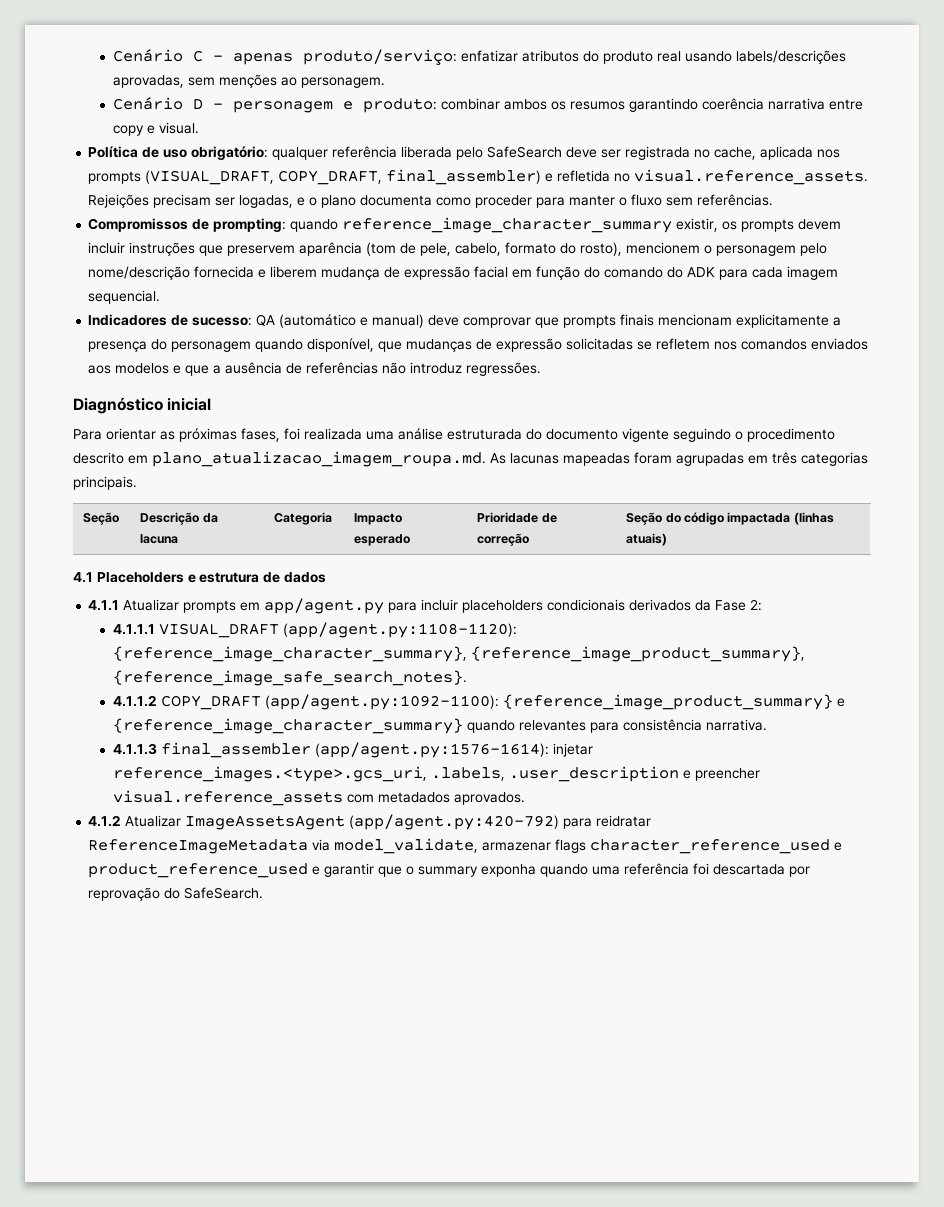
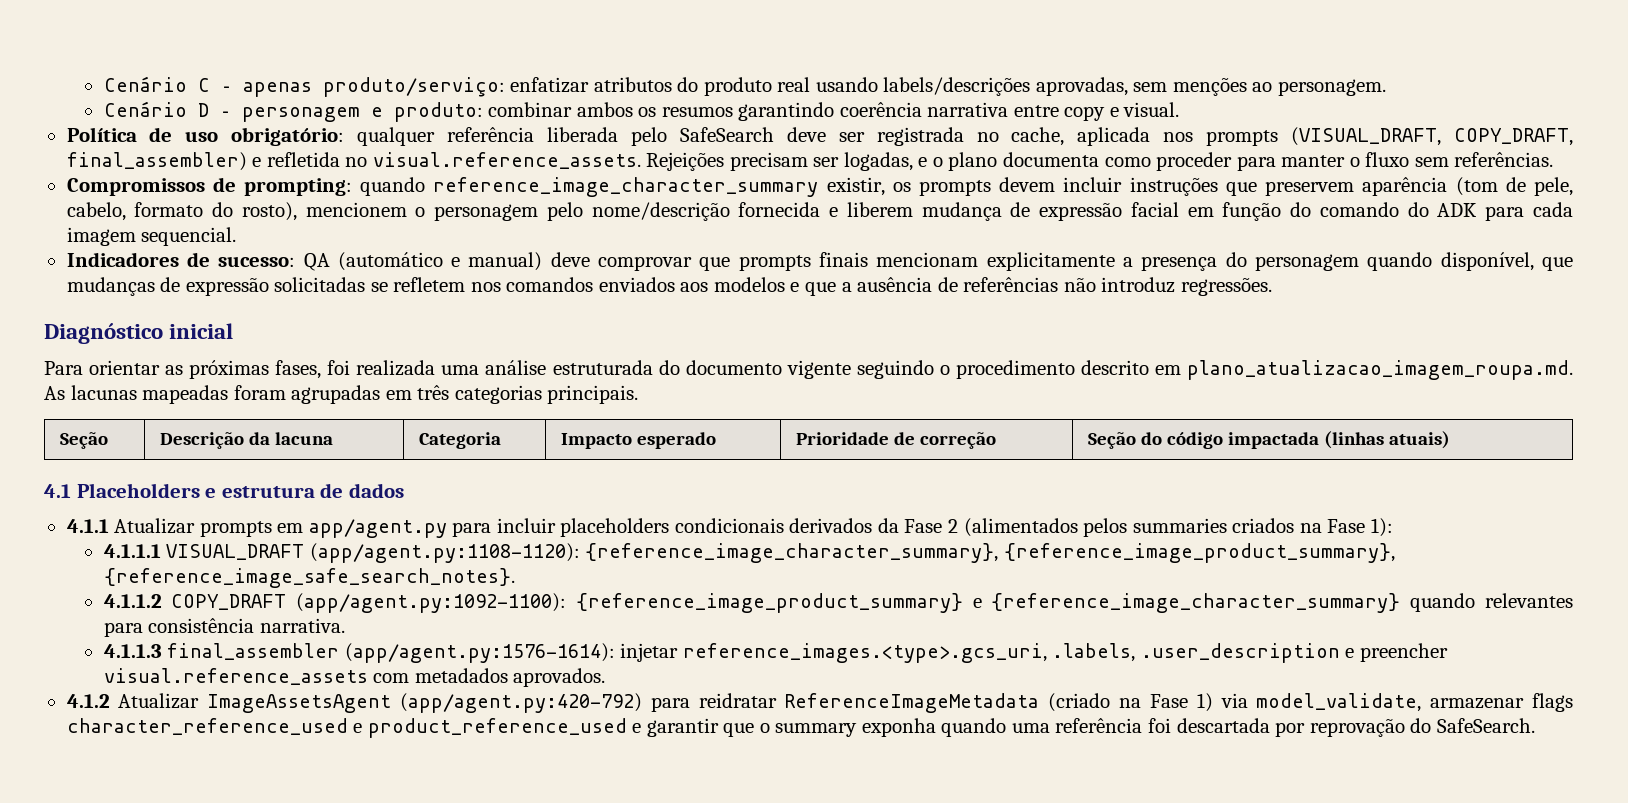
- 4.1.1 Atualizar prompts em app/agent.py para incluir placeholders condicionais derivados da Fase 2:
+ 4.1.1 Atualizar prompts em app/agent.py para incluir placeholders condicionais derivados da Fase 2 (alimentados pelos summaries criados na Fase 1):
- 4.1.2 Atualizar ImageAssetsAgent (app/agent.py:420-792) para reidratar ReferenceImageMetadata via model_validate, armazenar flags character_reference_used e product_reference_used e garantir que o summary exponha quando uma referência foi descartada por reprovação do SafeSearch.
+ 4.1.2 Atualizar ImageAssetsAgent (app/agent.py:420-792) para reidratar ReferenceImageMetadata (criado na Fase 1) via model_validate, armazenar flags character_reference_used e product_reference_used e garantir que o summary exponha quando uma referência foi descartada por reprovação do SafeSearch.

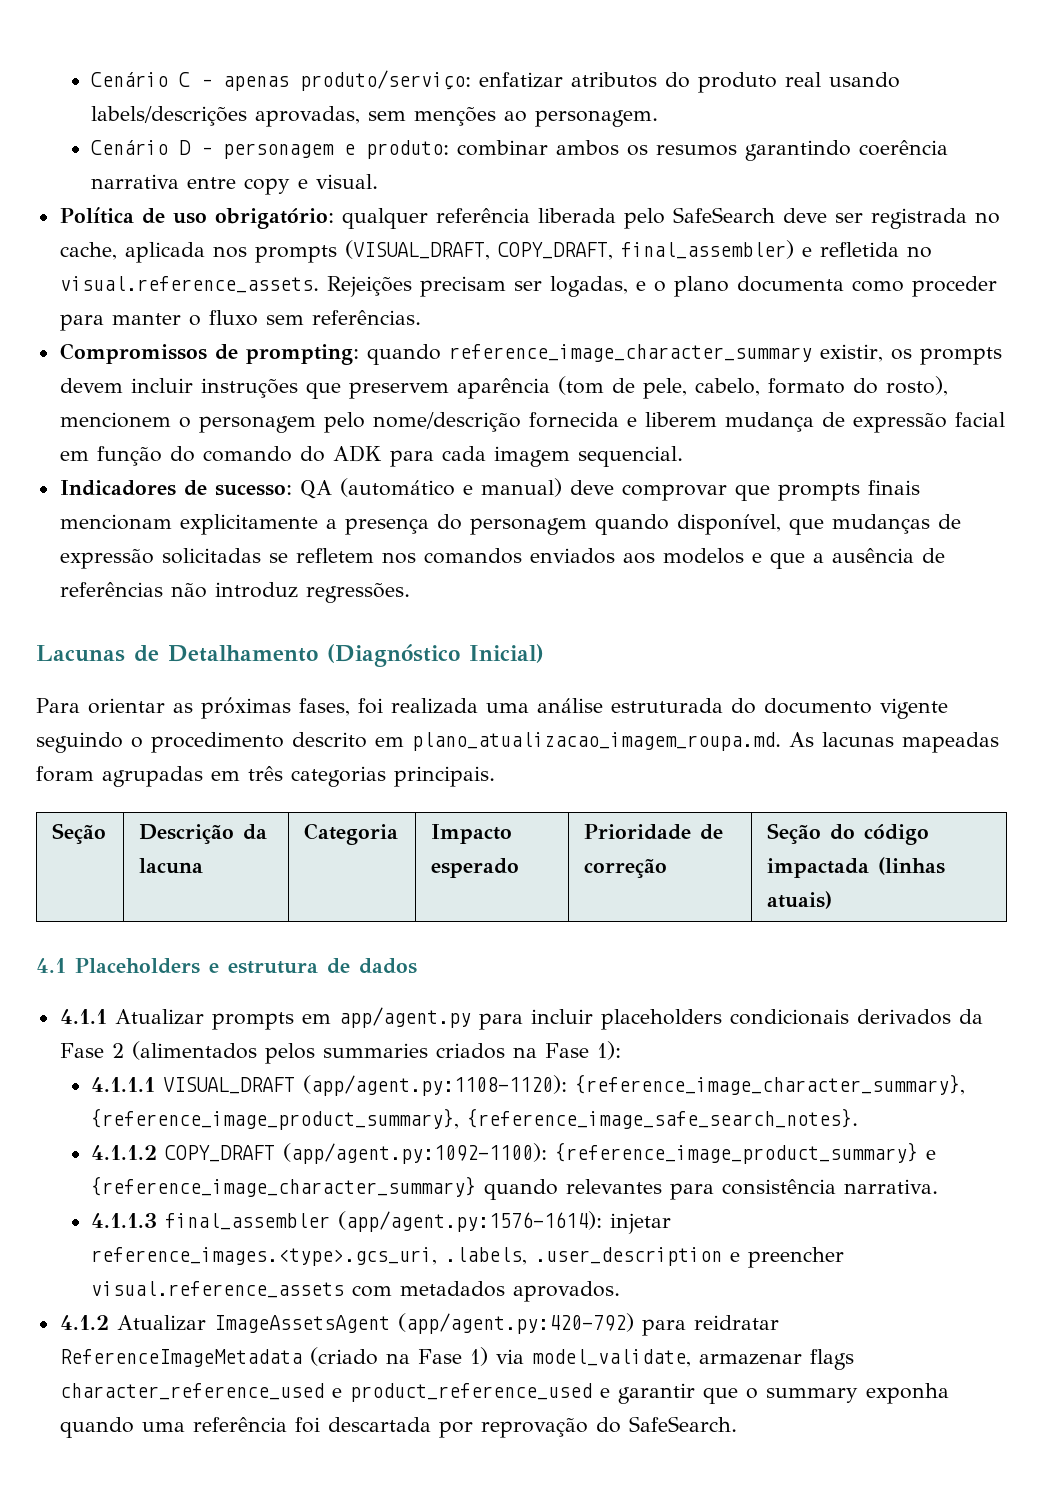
- Diagnóstico inicial
+ Lacunas de Detalhamento (Diagnóstico Inicial)

